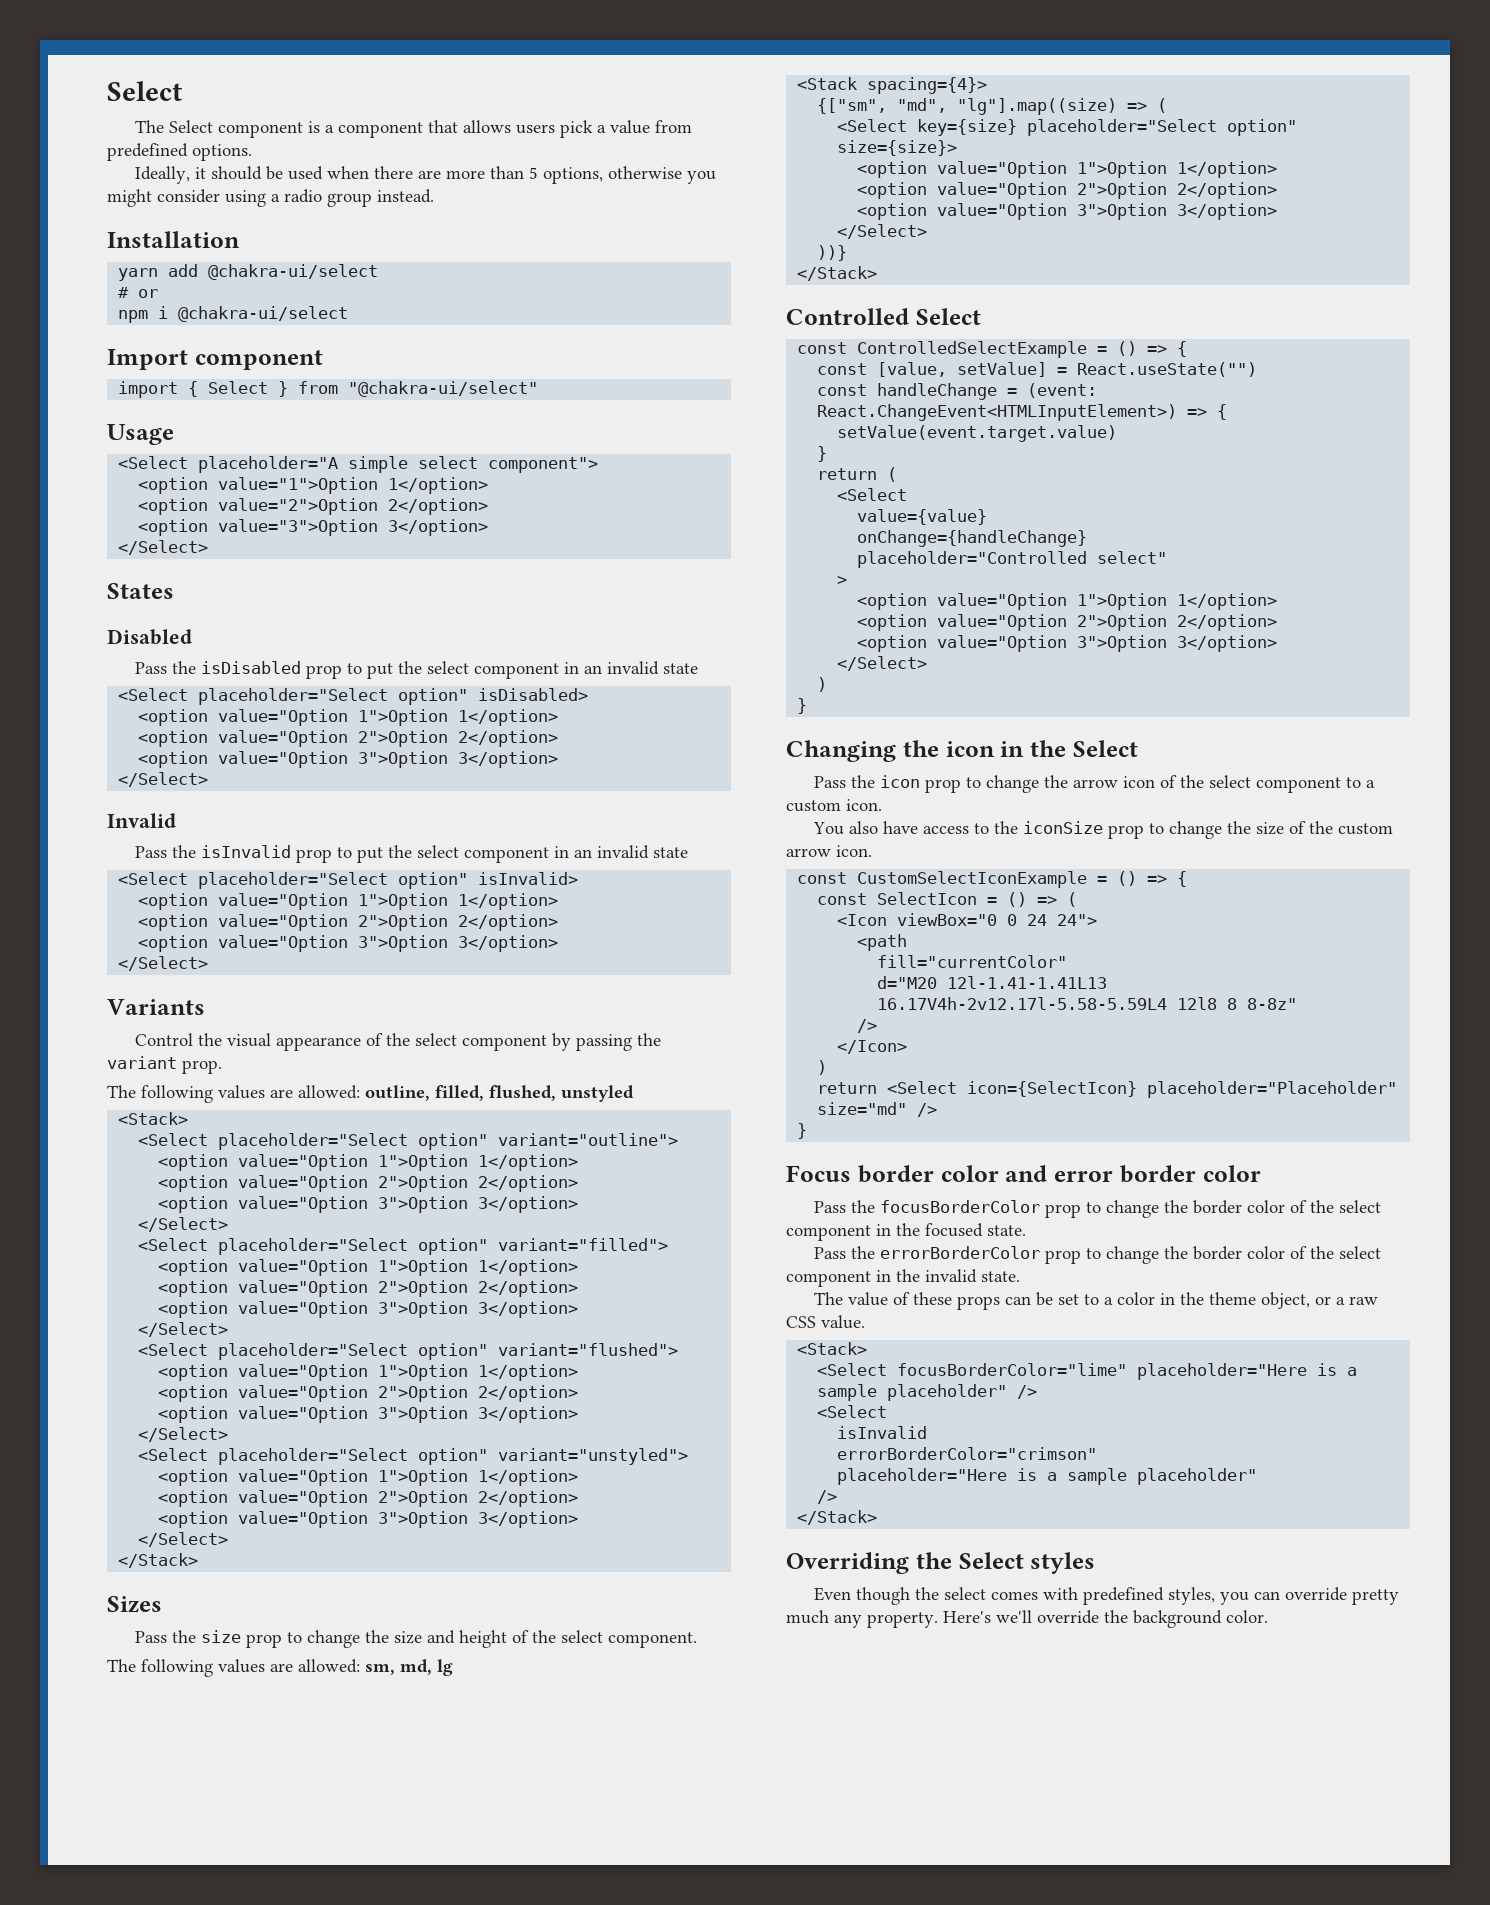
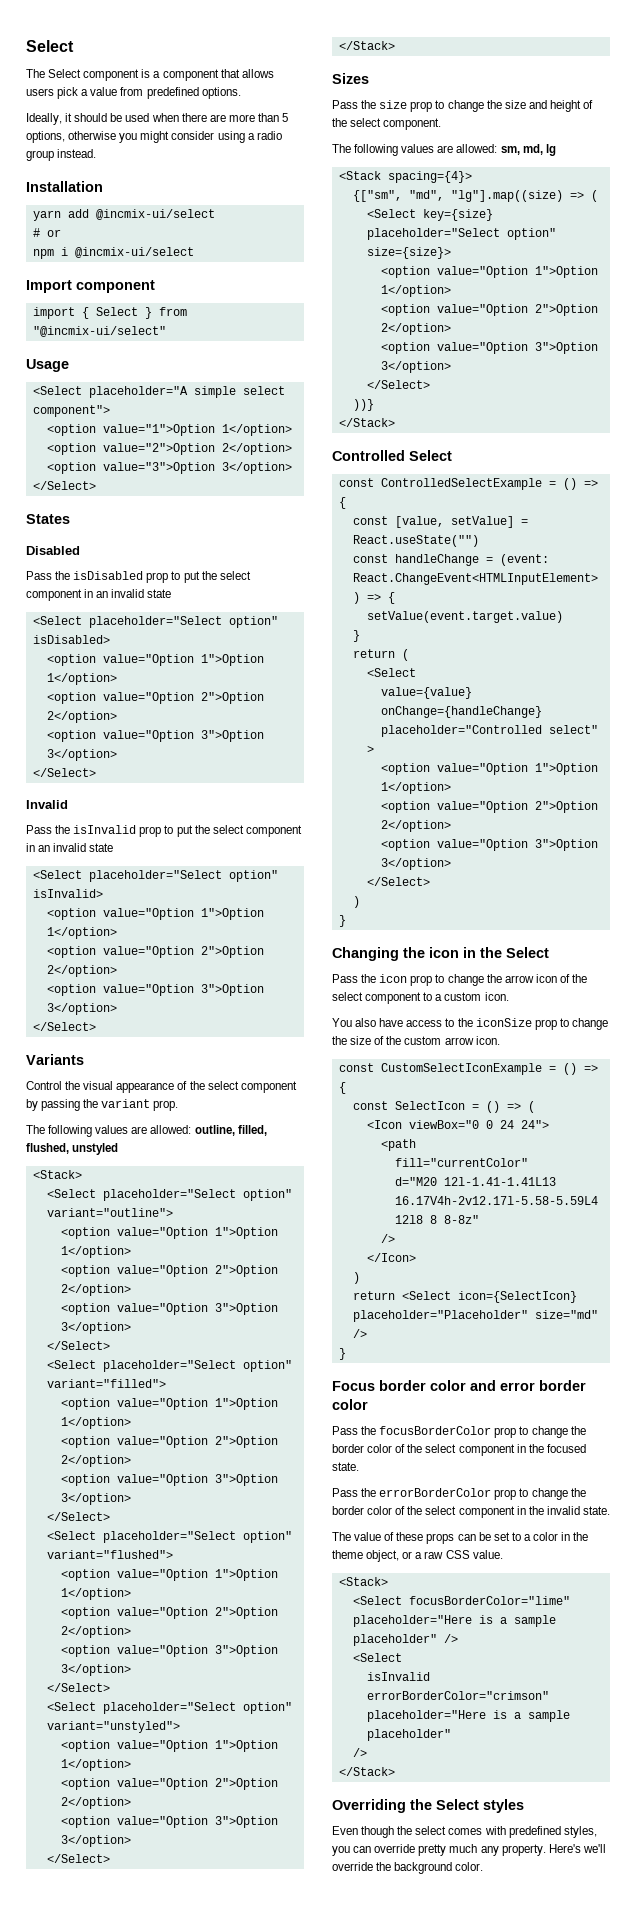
- yarn add @chakra-ui/select
+ yarn add @incmix-ui/select
- npm i @chakra-ui/select
+ npm i @incmix-ui/select
- import { Select } from "@chakra-ui/select"
+ import { Select } from "@incmix-ui/select"

